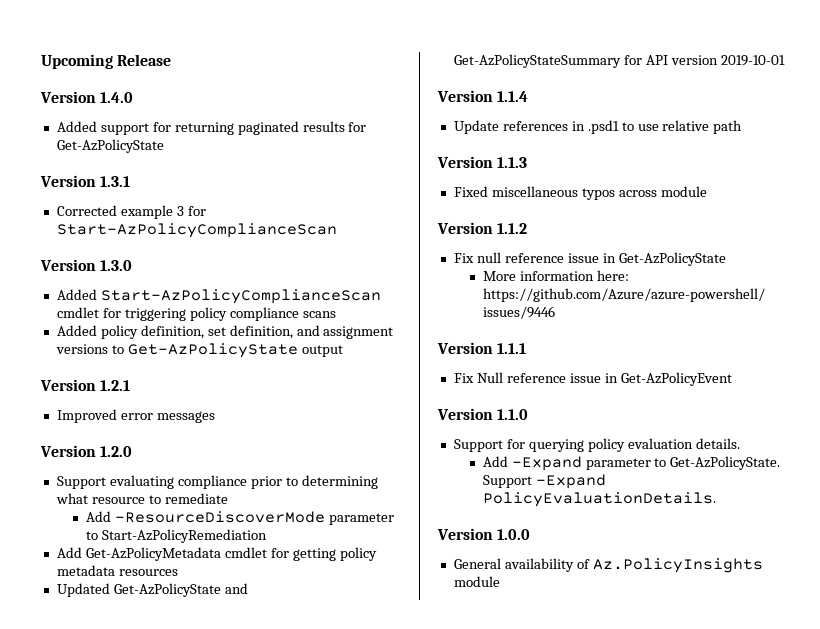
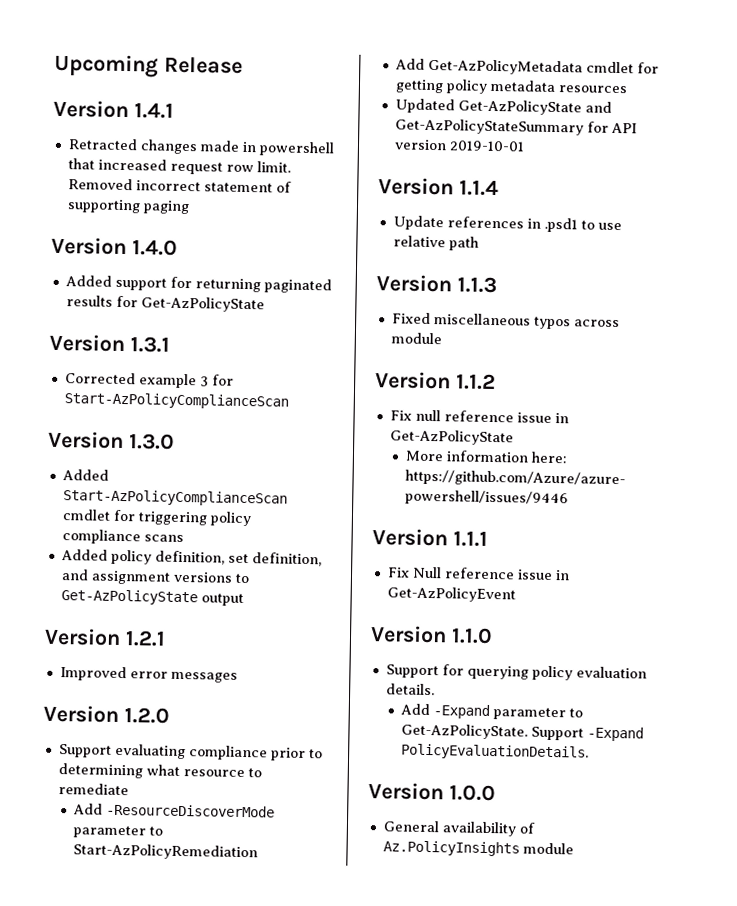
+ Version 1.4.1
+ Retracted changes made in powershell that increased request row limit. Removed incorrect statement of supporting paging

